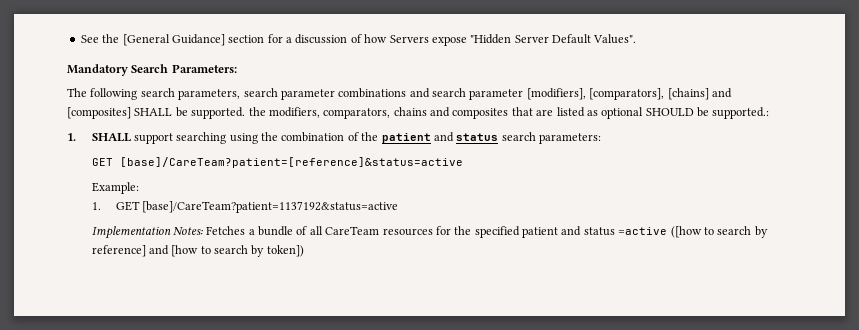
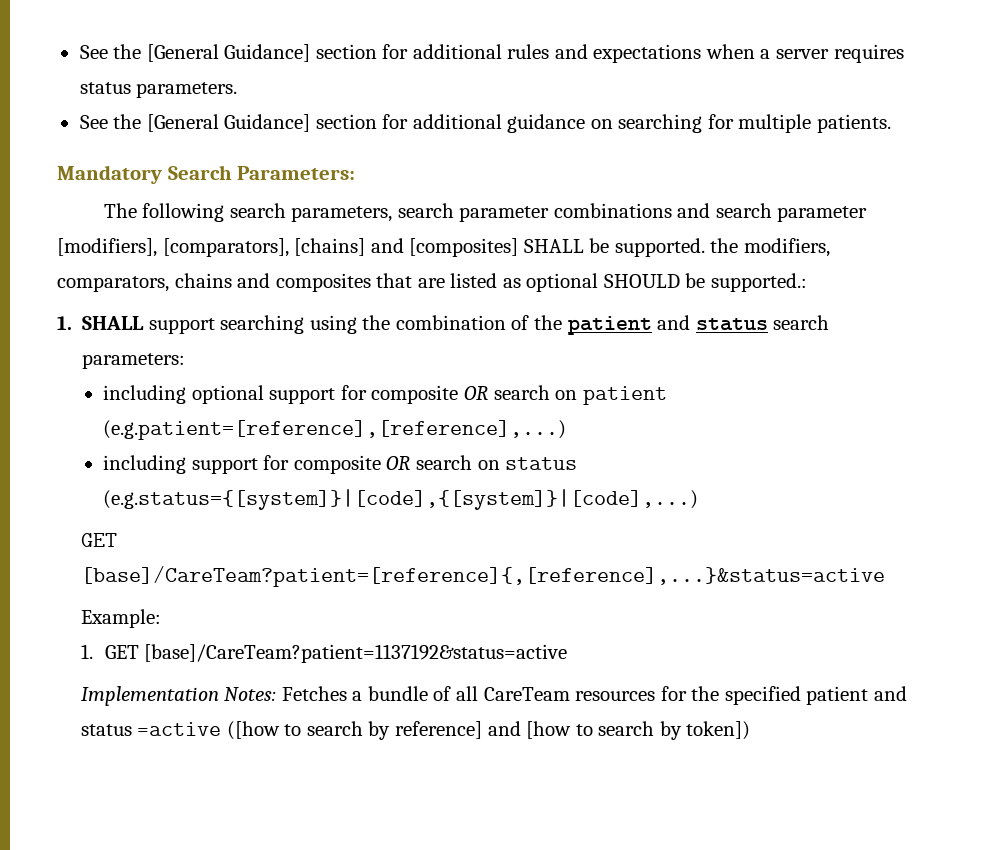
- See the [General Guidance] section for a discussion of how Servers expose "Hidden Server Default Values".
+ See the [General Guidance] section for additional rules and expectations when a server requires status parameters.
+ See the [General Guidance] section for additional guidance on searching for multiple patients.
- GET [base]/CareTeam?patient=[reference]&status=active
+ including optional support for composite OR search on patient (e.g.patient=[reference],[reference],...)
+ including support for composite OR search on status (e.g.status={[system]}|[code],{[system]}|[code],...)
+ GET [base]/CareTeam?patient=[reference]{,[reference],...}&status=active

